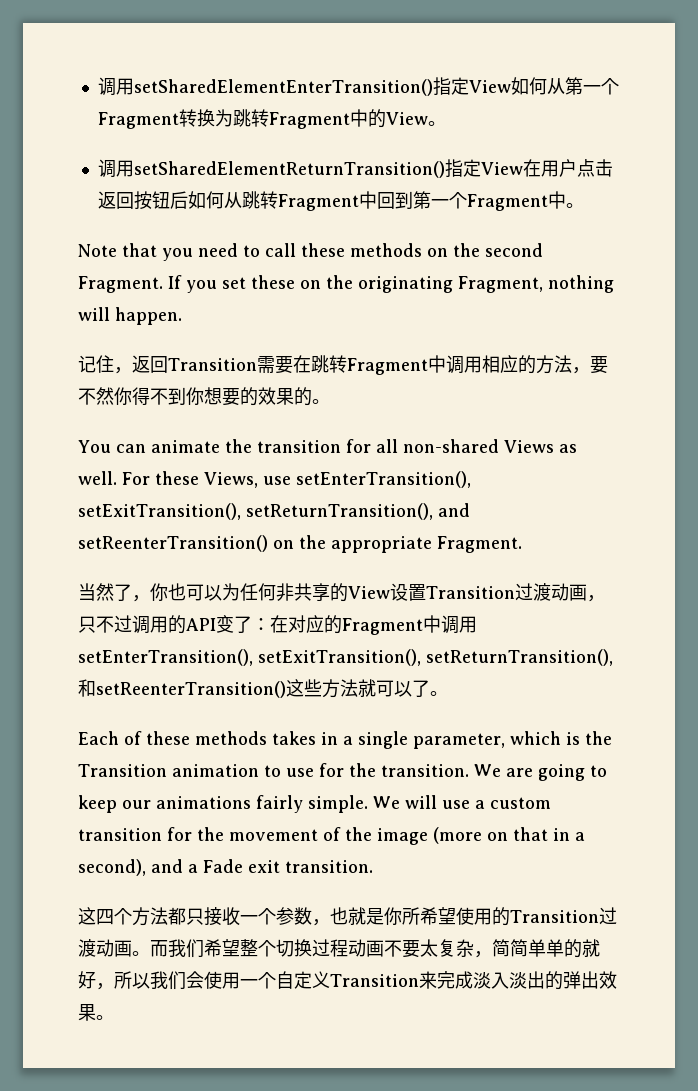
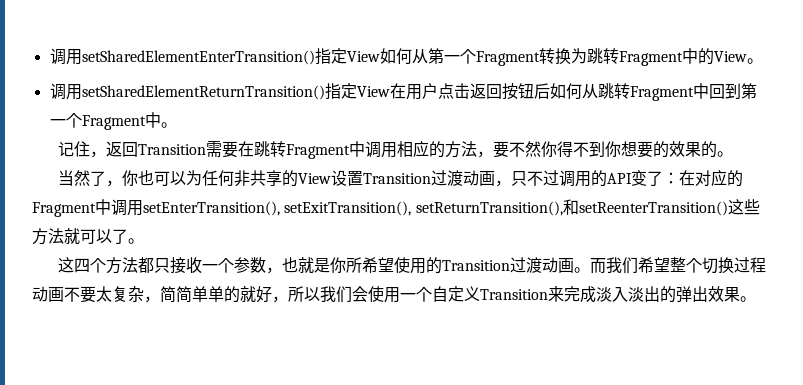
- Note that you need to call these methods on the second Fragment. If you set these on the originating Fragment, nothing will happen.
- You can animate the transition for all non-shared Views as well. For these Views, use setEnterTransition(), setExitTransition(), setReturnTransition(), and setReenterTransition() on the appropriate Fragment.
- Each of these methods takes in a single parameter, which is the Transition animation to use for the transition. We are going to keep our animations fairly simple. We will use a custom transition for the movement of the image (more on that in a second), and a Fade exit transition.

